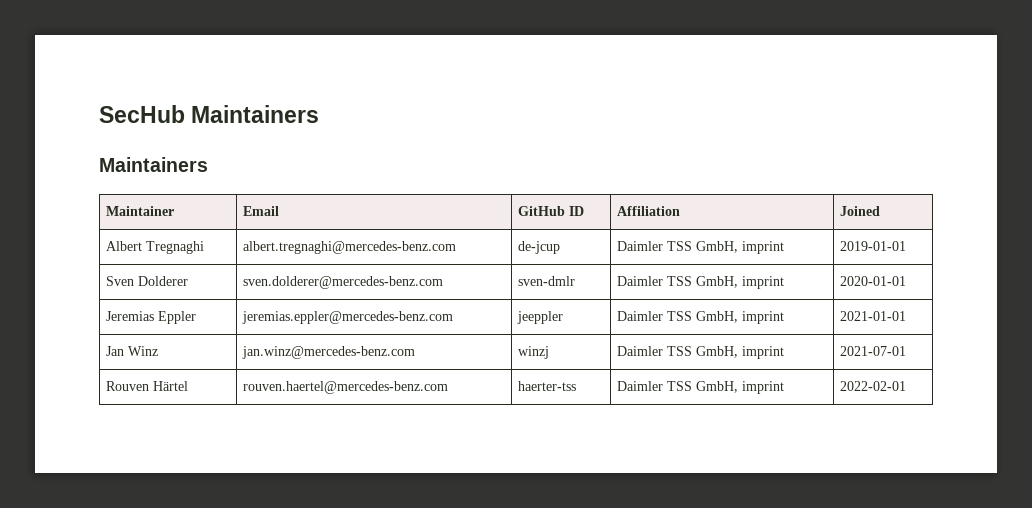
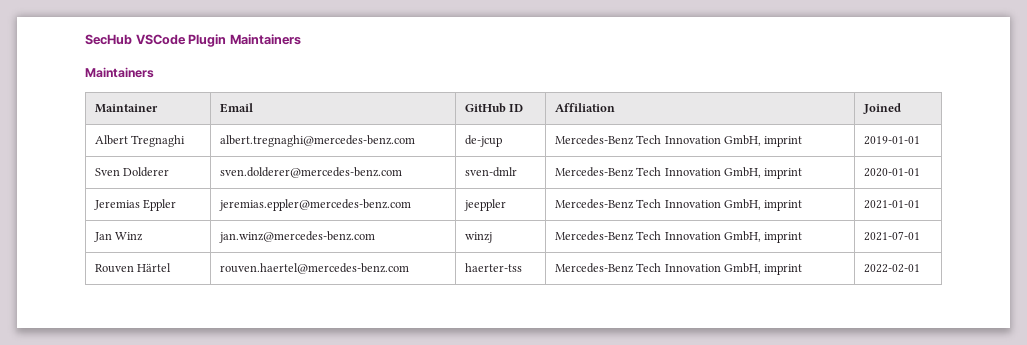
- SecHub Maintainers
+ SecHub VSCode Plugin Maintainers
- Albert Tregnaghi | albert.tregnaghi@mercedes-benz.com | de-jcup | Daimler TSS GmbH, imprint | 2019-01-01
+ Albert Tregnaghi | albert.tregnaghi@mercedes-benz.com | de-jcup | Mercedes-Benz Tech Innovation GmbH, imprint | 2019-01-01
- Sven Dolderer | sven.dolderer@mercedes-benz.com | sven-dmlr | Daimler TSS GmbH, imprint | 2020-01-01
+ Sven Dolderer | sven.dolderer@mercedes-benz.com | sven-dmlr | Mercedes-Benz Tech Innovation GmbH, imprint | 2020-01-01
- Jeremias Eppler | jeremias.eppler@mercedes-benz.com | jeeppler | Daimler TSS GmbH, imprint | 2021-01-01
+ Jeremias Eppler | jeremias.eppler@mercedes-benz.com | jeeppler | Mercedes-Benz Tech Innovation GmbH, imprint | 2021-01-01
- Jan Winz | jan.winz@mercedes-benz.com | winzj | Daimler TSS GmbH, imprint | 2021-07-01
+ Jan Winz | jan.winz@mercedes-benz.com | winzj | Mercedes-Benz Tech Innovation GmbH, imprint | 2021-07-01
- Rouven Härtel | rouven.haertel@mercedes-benz.com | haerter-tss | Daimler TSS GmbH, imprint | 2022-02-01
+ Rouven Härtel | rouven.haertel@mercedes-benz.com | haerter-tss | Mercedes-Benz Tech Innovation GmbH, imprint | 2022-02-01

